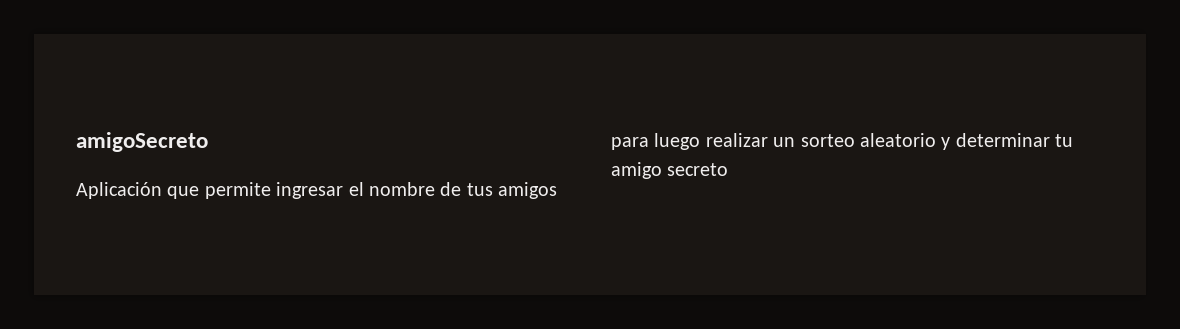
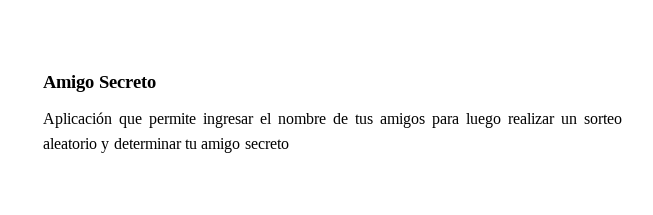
- amigoSecreto
+ Amigo Secreto

